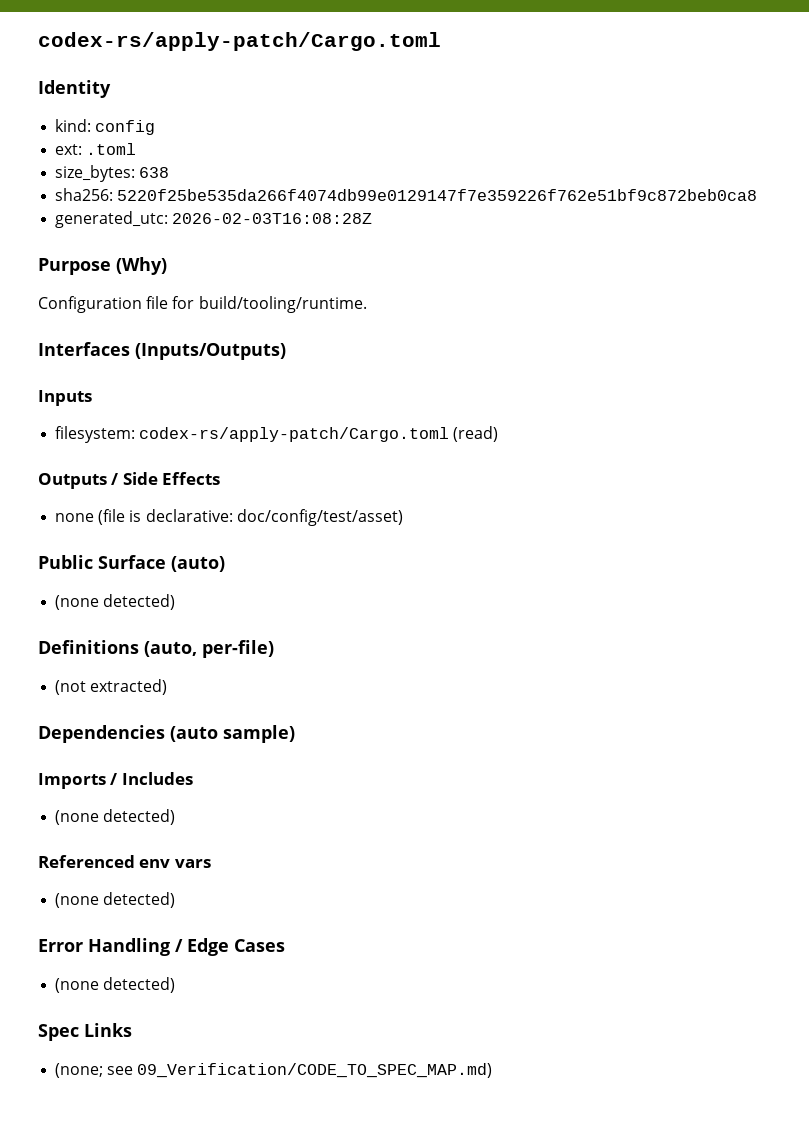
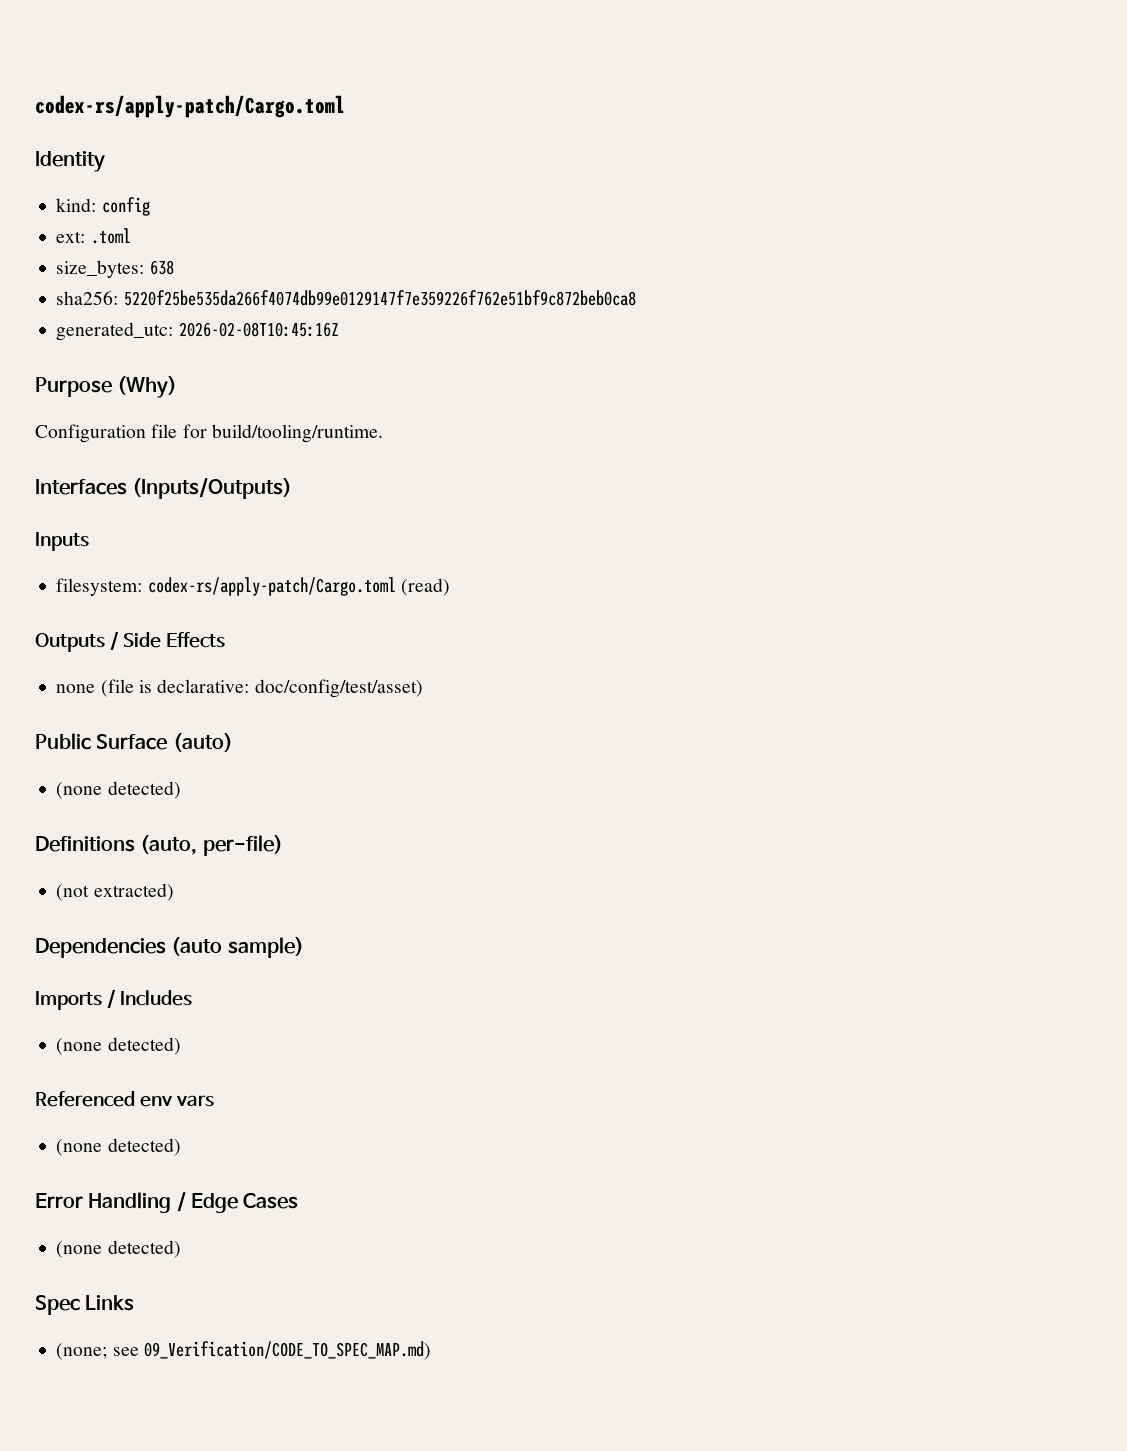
- generated_utc: 2026-02-03T16:08:28Z
+ generated_utc: 2026-02-08T10:45:16Z

